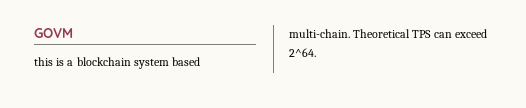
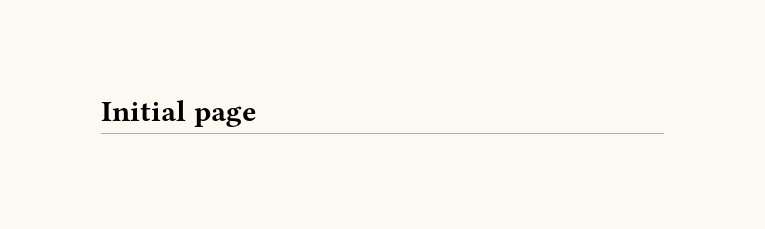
- GOVM
- this is a blockchain system based multi-chain. Theoretical TPS can exceed 2^64.
+ Initial page

